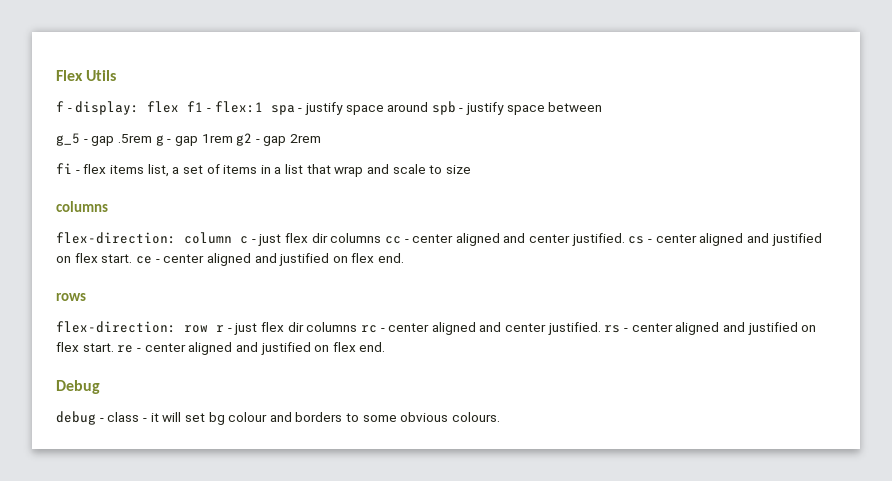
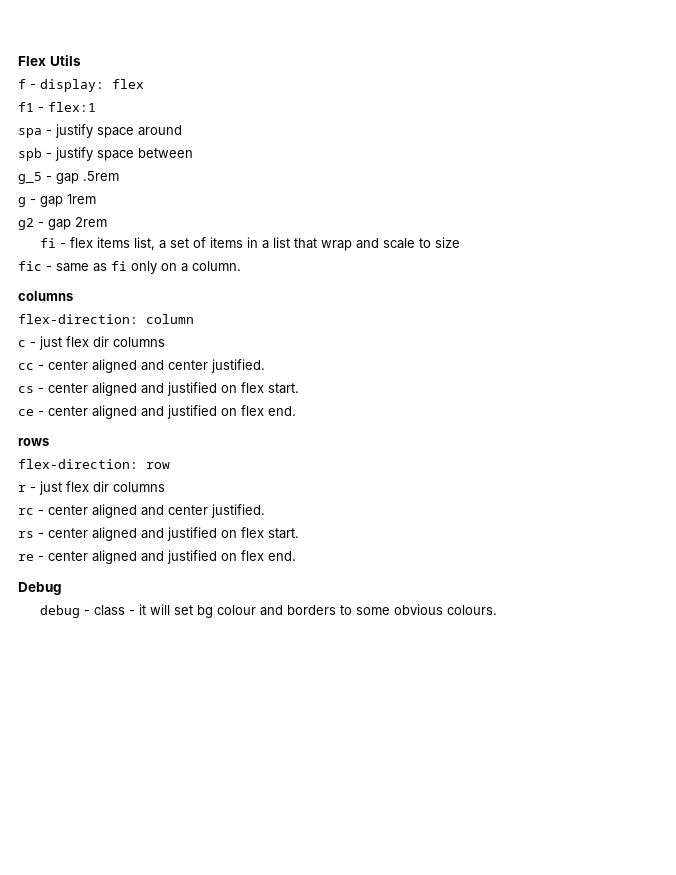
- f - display: flex f1 - flex:1 spa - justify space around spb - justify space between
+ f - display: flex
+ f1 - flex:1
+ spa - justify space around
+ spb - justify space between
- g_5 - gap .5rem g - gap 1rem g2 - gap 2rem
+ g_5 - gap .5rem
+ g - gap 1rem
+ g2 - gap 2rem
+ fic - same as fi only on a column.
- flex-direction: column c - just flex dir columns cc - center aligned and center justified. cs - center aligned and justified on flex start. ce - center aligned and justified on flex end.
+ flex-direction: column
+ c - just flex dir columns
+ cc - center aligned and center justified.
+ cs - center aligned and justified on flex start.
+ ce - center aligned and justified on flex end.
- flex-direction: row r - just flex dir columns rc - center aligned and center justified. rs - center aligned and justified on flex start. re - center aligned and justified on flex end.
+ flex-direction: row
+ r - just flex dir columns
+ rc - center aligned and center justified.
+ rs - center aligned and justified on flex start.
+ re - center aligned and justified on flex end.

